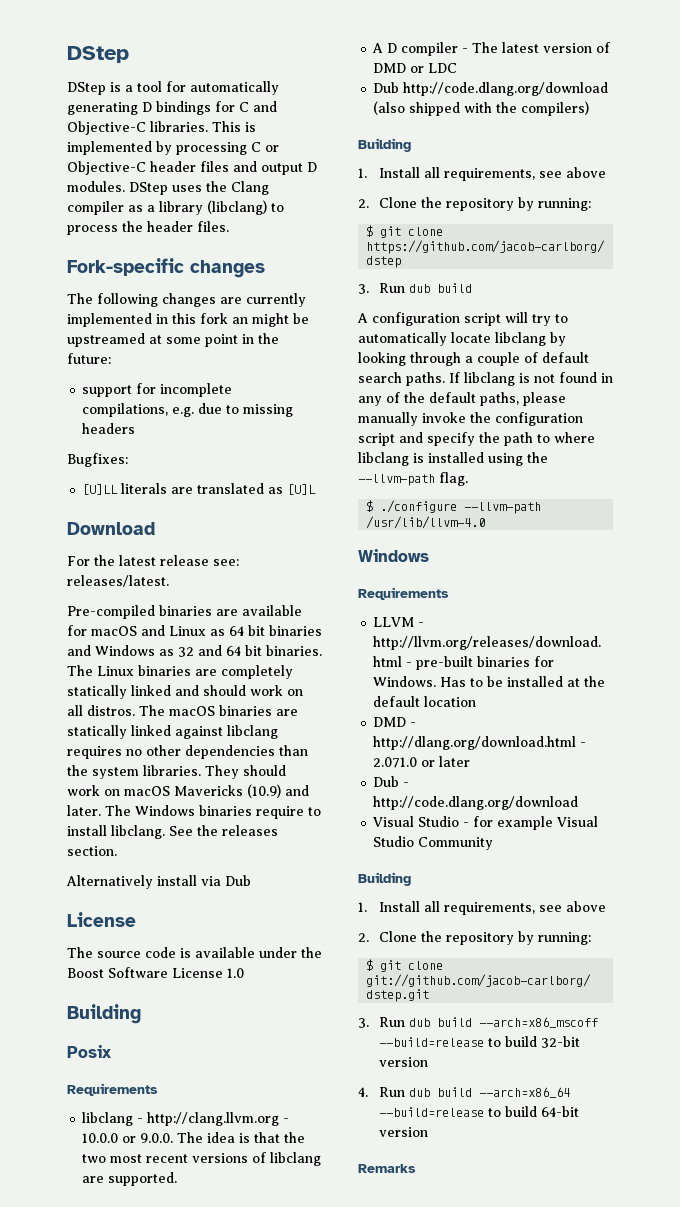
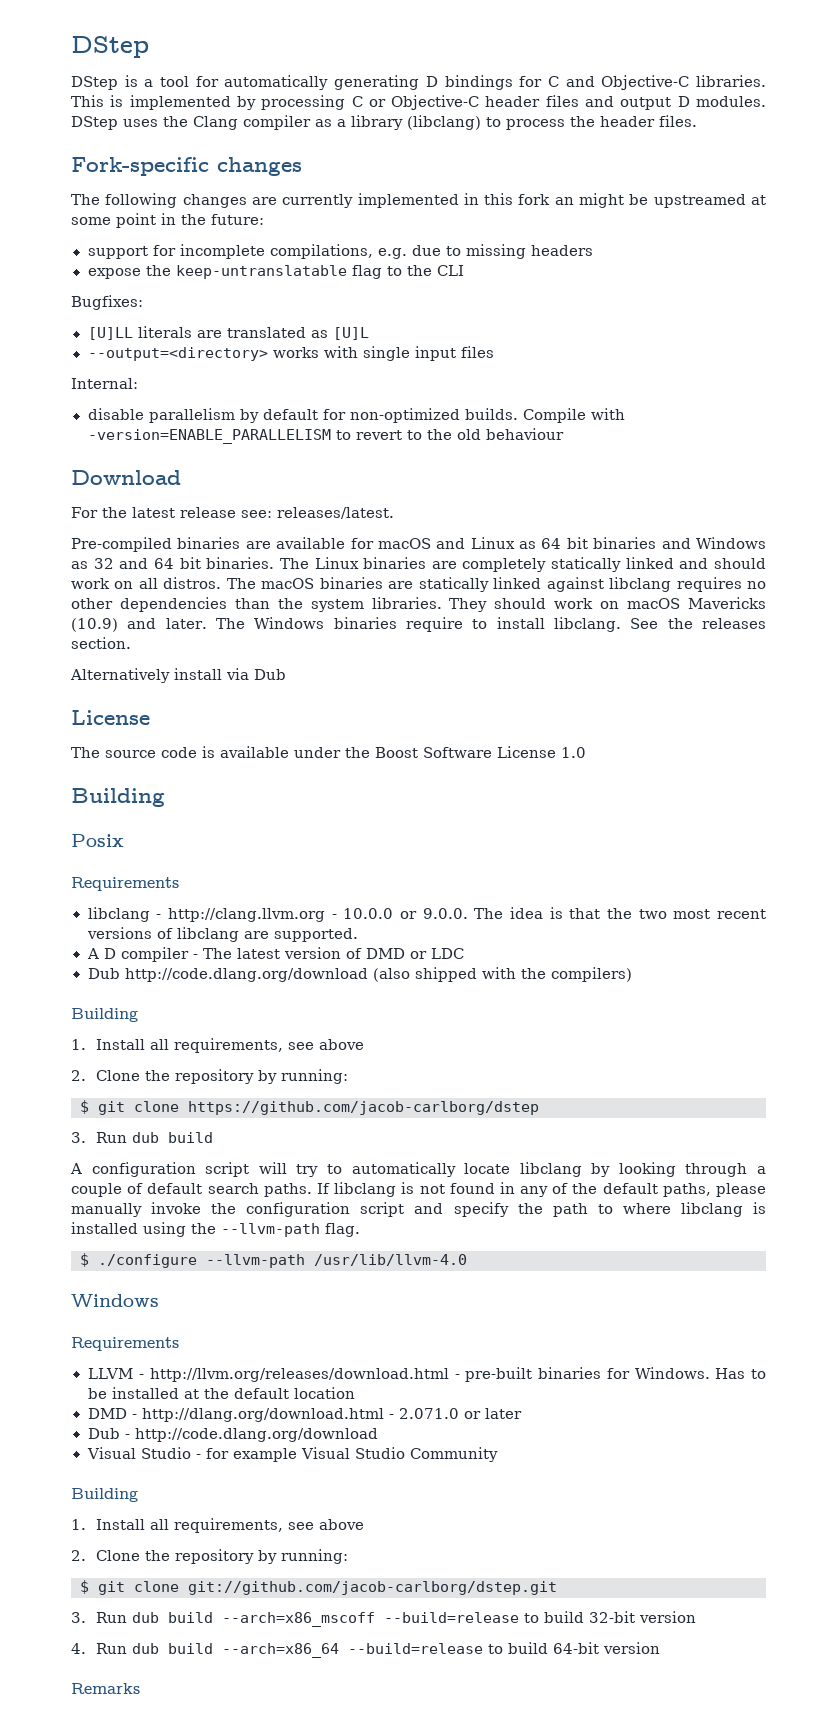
+ expose the keep-untranslatable flag to the CLI
+ --output=<directory> works with single input files
+ Internal:
+ disable parallelism by default for non-optimized builds. Compile with -version=ENABLE_PARALLELISM to revert to the old behaviour

